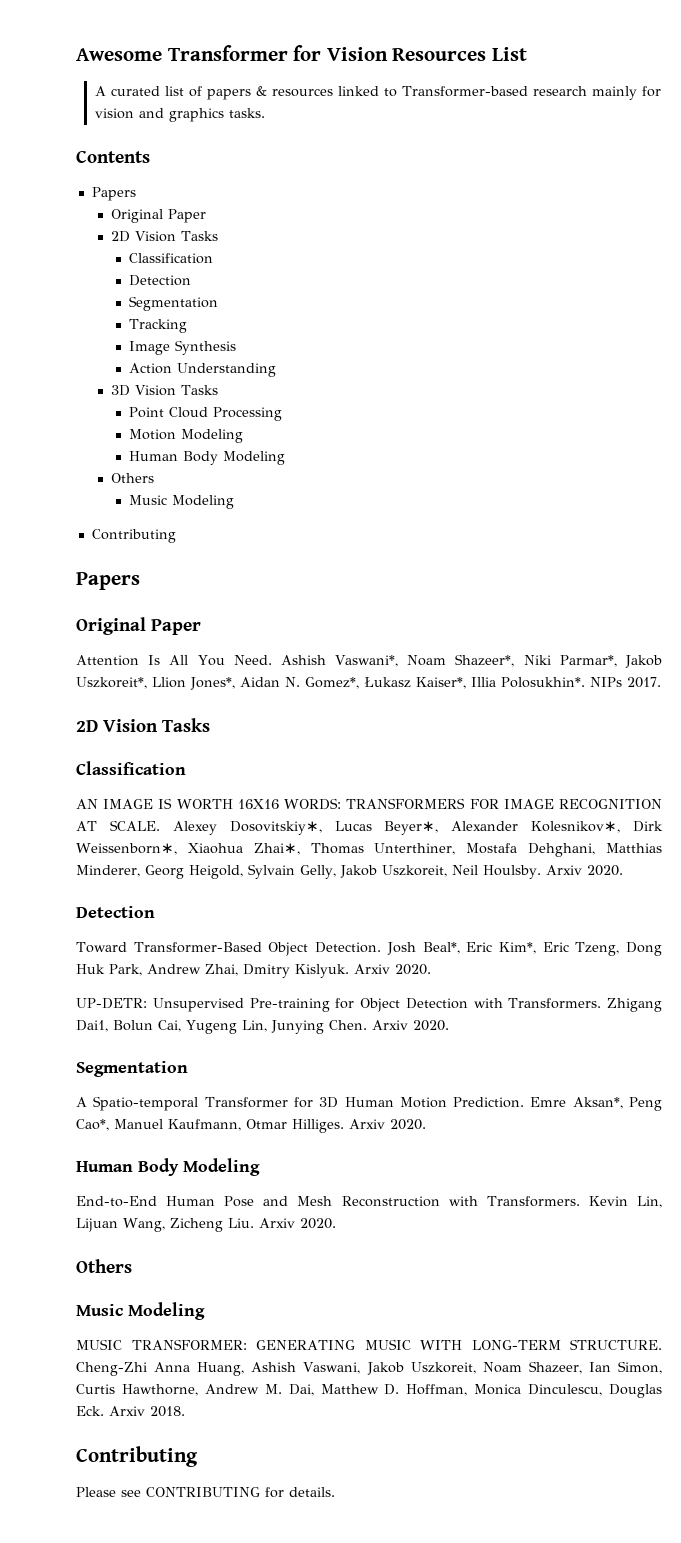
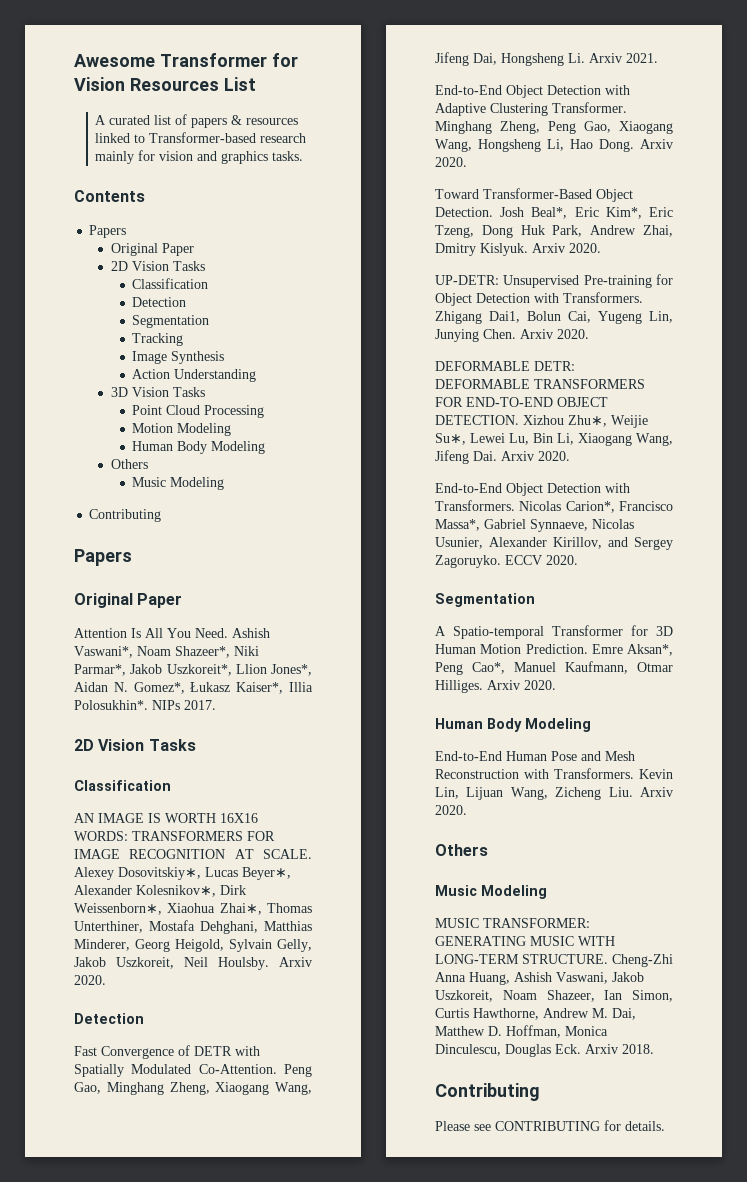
+ Fast Convergence of DETR with Spatially Modulated Co-Attention. Peng Gao, Minghang Zheng, Xiaogang Wang, Jifeng Dai, Hongsheng Li. Arxiv 2021.
+ End-to-End Object Detection with Adaptive Clustering Transformer. Minghang Zheng, Peng Gao, Xiaogang Wang, Hongsheng Li, Hao Dong. Arxiv 2020.
+ DEFORMABLE DETR: DEFORMABLE TRANSFORMERS FOR END-TO-END OBJECT DETECTION. Xizhou Zhu∗, Weijie Su∗, Lewei Lu, Bin Li, Xiaogang Wang, Jifeng Dai. Arxiv 2020.
+ End-to-End Object Detection with Transformers. Nicolas Carion*, Francisco Massa*, Gabriel Synnaeve, Nicolas Usunier, Alexander Kirillov, and Sergey Zagoruyko. ECCV 2020.

